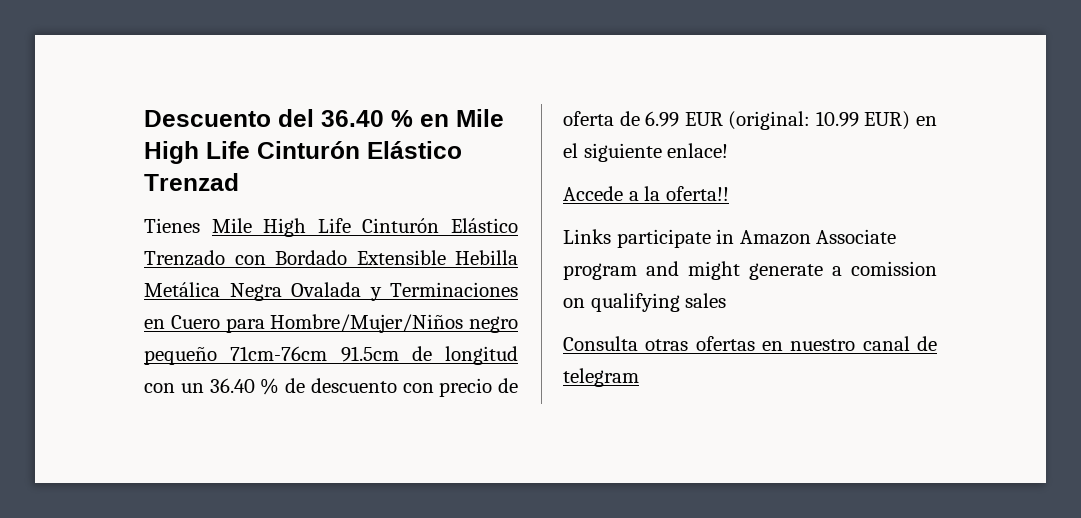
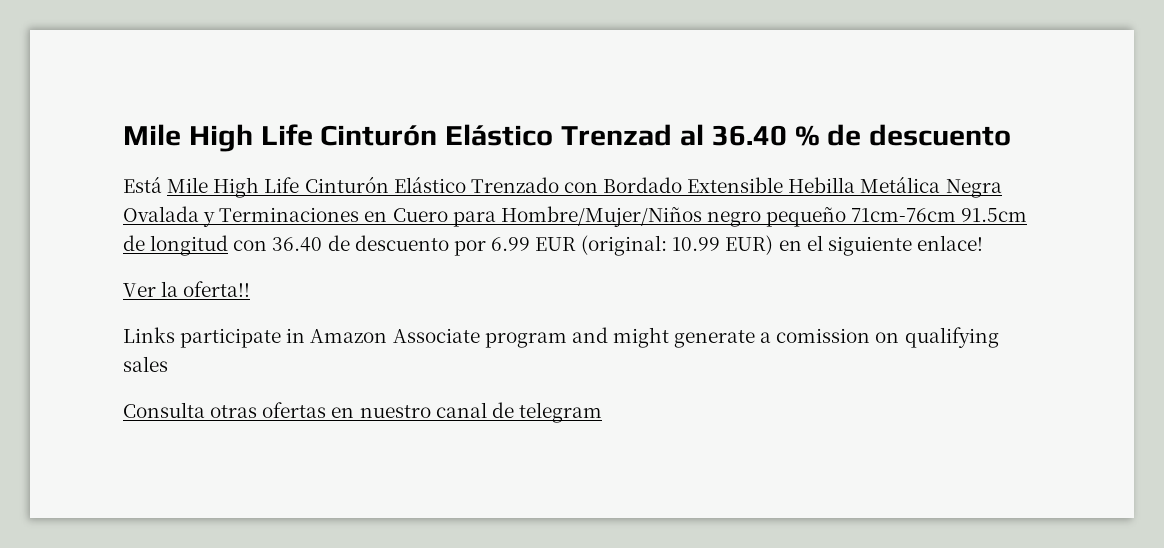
- Descuento del 36.40 % en Mile High Life Cinturón Elástico Trenzad
- Tienes Mile High Life Cinturón Elástico Trenzado con Bordado Extensible Hebilla Metálica Negra Ovalada y Terminaciones en Cuero para Hombre/Mujer/Niños negro pequeño 71cm-76cm 91.5cm de longitud con un 36.40 % de descuento con precio de oferta de 6.99 EUR (original: 10.99 EUR) en el siguiente enlace!
+ Mile High Life Cinturón Elástico Trenzad al 36.40 % de descuento
+ Está Mile High Life Cinturón Elástico Trenzado con Bordado Extensible Hebilla Metálica Negra Ovalada y Terminaciones en Cuero para Hombre/Mujer/Niños negro pequeño 71cm-76cm 91.5cm de longitud con 36.40 de descuento por 6.99 EUR (original: 10.99 EUR) en el siguiente enlace!
- Accede a la oferta!!
+ Ver la oferta!!

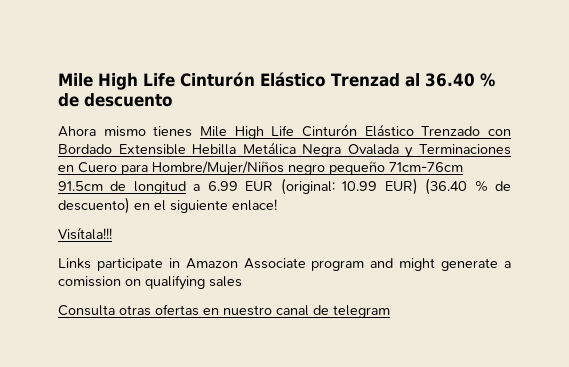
- Está Mile High Life Cinturón Elástico Trenzado con Bordado Extensible Hebilla Metálica Negra Ovalada y Terminaciones en Cuero para Hombre/Mujer/Niños negro pequeño 71cm-76cm 91.5cm de longitud con 36.40 de descuento por 6.99 EUR (original: 10.99 EUR) en el siguiente enlace!
+ Ahora mismo tienes Mile High Life Cinturón Elástico Trenzado con Bordado Extensible Hebilla Metálica Negra Ovalada y Terminaciones en Cuero para Hombre/Mujer/Niños negro pequeño 71cm-76cm 91.5cm de longitud a 6.99 EUR (original: 10.99 EUR) (36.40 % de descuento) en el siguiente enlace!
- Ver la oferta!!
+ Visítala!!!

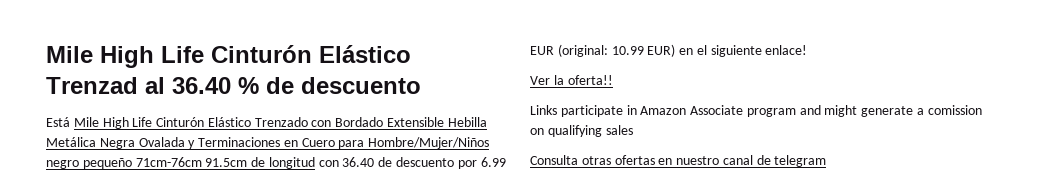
- Ahora mismo tienes Mile High Life Cinturón Elástico Trenzado con Bordado Extensible Hebilla Metálica Negra Ovalada y Terminaciones en Cuero para Hombre/Mujer/Niños negro pequeño 71cm-76cm 91.5cm de longitud a 6.99 EUR (original: 10.99 EUR) (36.40 % de descuento) en el siguiente enlace!
+ Está Mile High Life Cinturón Elástico Trenzado con Bordado Extensible Hebilla Metálica Negra Ovalada y Terminaciones en Cuero para Hombre/Mujer/Niños negro pequeño 71cm-76cm 91.5cm de longitud con 36.40 de descuento por 6.99 EUR (original: 10.99 EUR) en el siguiente enlace!
- Visítala!!!
+ Ver la oferta!!

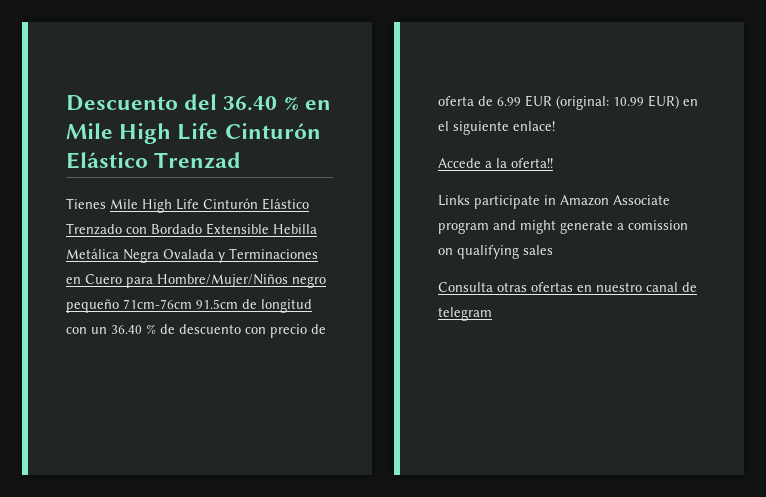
- Mile High Life Cinturón Elástico Trenzad al 36.40 % de descuento
- Está Mile High Life Cinturón Elástico Trenzado con Bordado Extensible Hebilla Metálica Negra Ovalada y Terminaciones en Cuero para Hombre/Mujer/Niños negro pequeño 71cm-76cm 91.5cm de longitud con 36.40 de descuento por 6.99 EUR (original: 10.99 EUR) en el siguiente enlace!
+ Descuento del 36.40 % en Mile High Life Cinturón Elástico Trenzad
+ Tienes Mile High Life Cinturón Elástico Trenzado con Bordado Extensible Hebilla Metálica Negra Ovalada y Terminaciones en Cuero para Hombre/Mujer/Niños negro pequeño 71cm-76cm 91.5cm de longitud con un 36.40 % de descuento con precio de oferta de 6.99 EUR (original: 10.99 EUR) en el siguiente enlace!
- Ver la oferta!!
+ Accede a la oferta!!

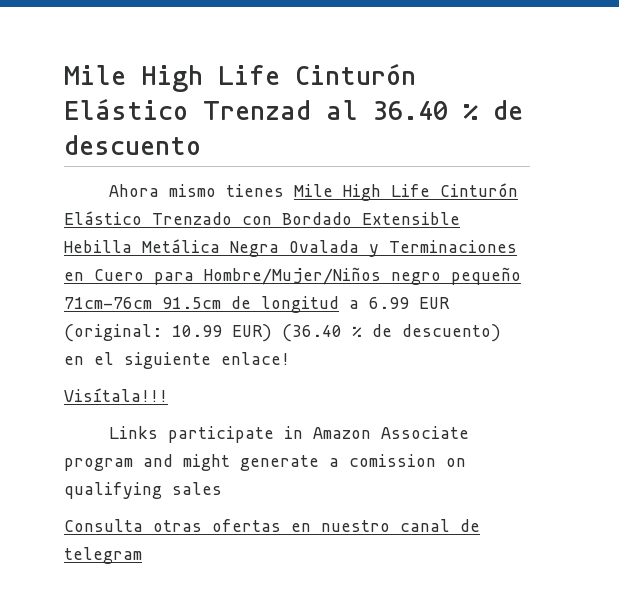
- Descuento del 36.40 % en Mile High Life Cinturón Elástico Trenzad
- Tienes Mile High Life Cinturón Elástico Trenzado con Bordado Extensible Hebilla Metálica Negra Ovalada y Terminaciones en Cuero para Hombre/Mujer/Niños negro pequeño 71cm-76cm 91.5cm de longitud con un 36.40 % de descuento con precio de oferta de 6.99 EUR (original: 10.99 EUR) en el siguiente enlace!
+ Mile High Life Cinturón Elástico Trenzad al 36.40 % de descuento
+ Ahora mismo tienes Mile High Life Cinturón Elástico Trenzado con Bordado Extensible Hebilla Metálica Negra Ovalada y Terminaciones en Cuero para Hombre/Mujer/Niños negro pequeño 71cm-76cm 91.5cm de longitud a 6.99 EUR (original: 10.99 EUR) (36.40 % de descuento) en el siguiente enlace!
- Accede a la oferta!!
+ Visítala!!!

